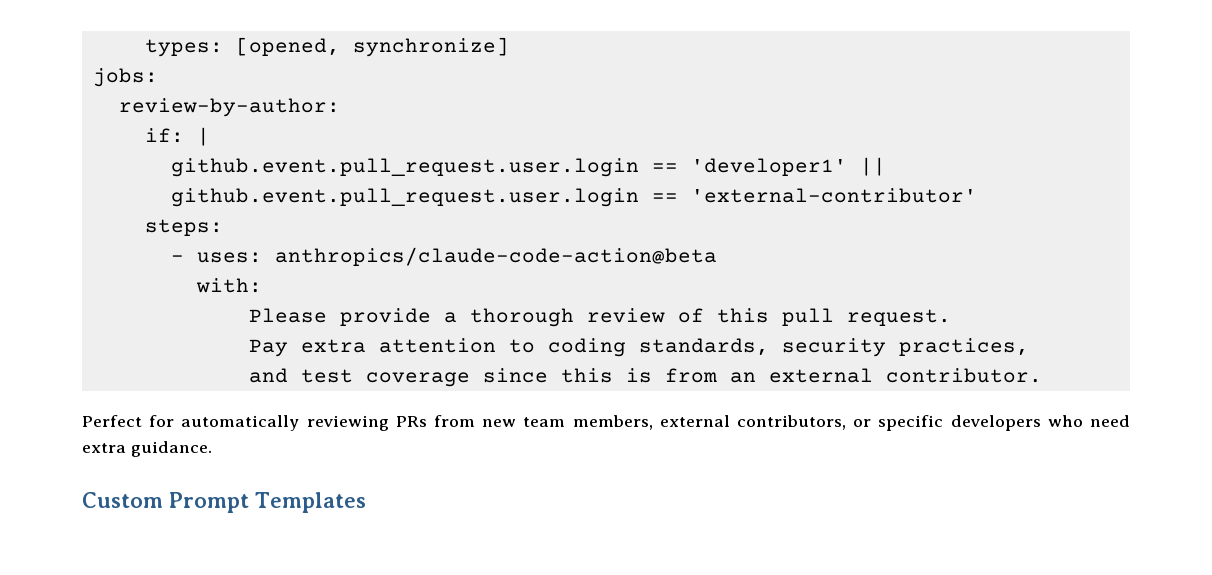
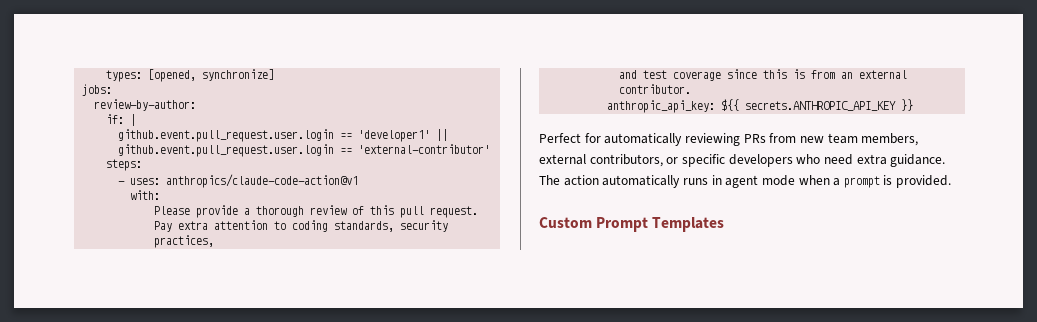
- - uses: anthropics/claude-code-action@beta
+ - uses: anthropics/claude-code-action@v1
+ anthropic_api_key: ${{ secrets.ANTHROPIC_API_KEY }}
+ The action automatically runs in agent mode when a prompt is provided.

